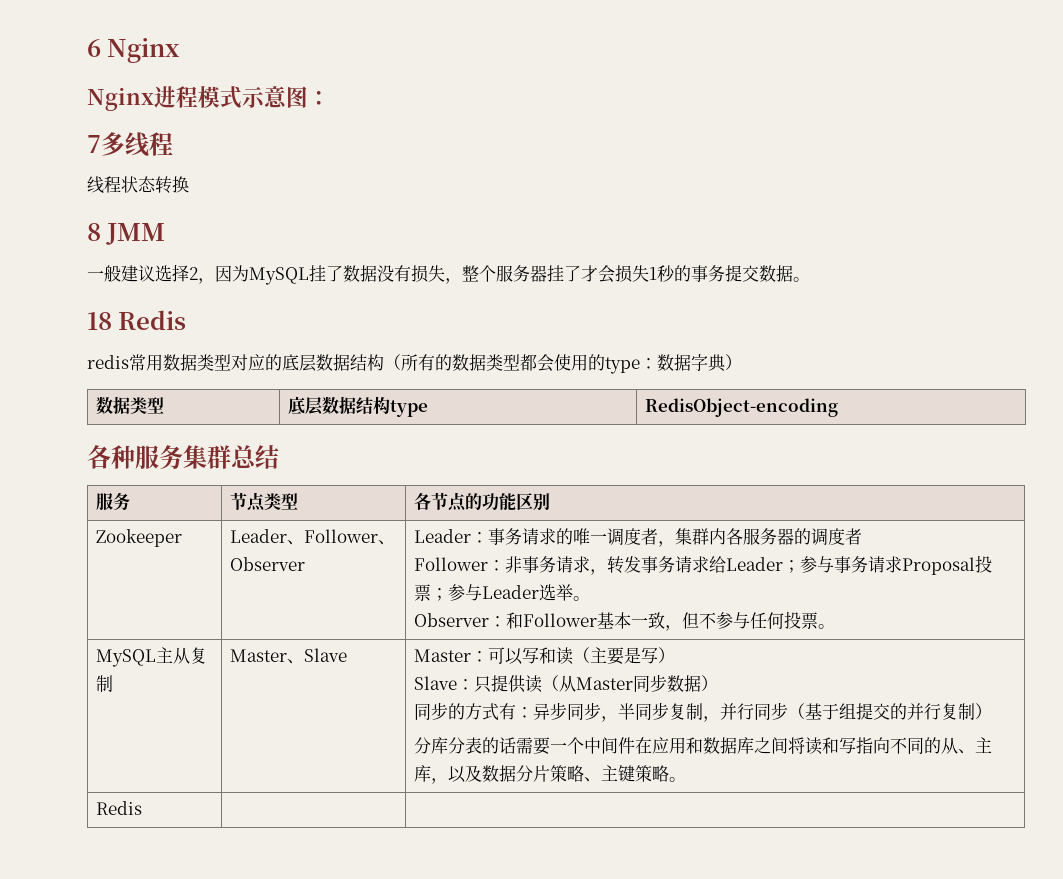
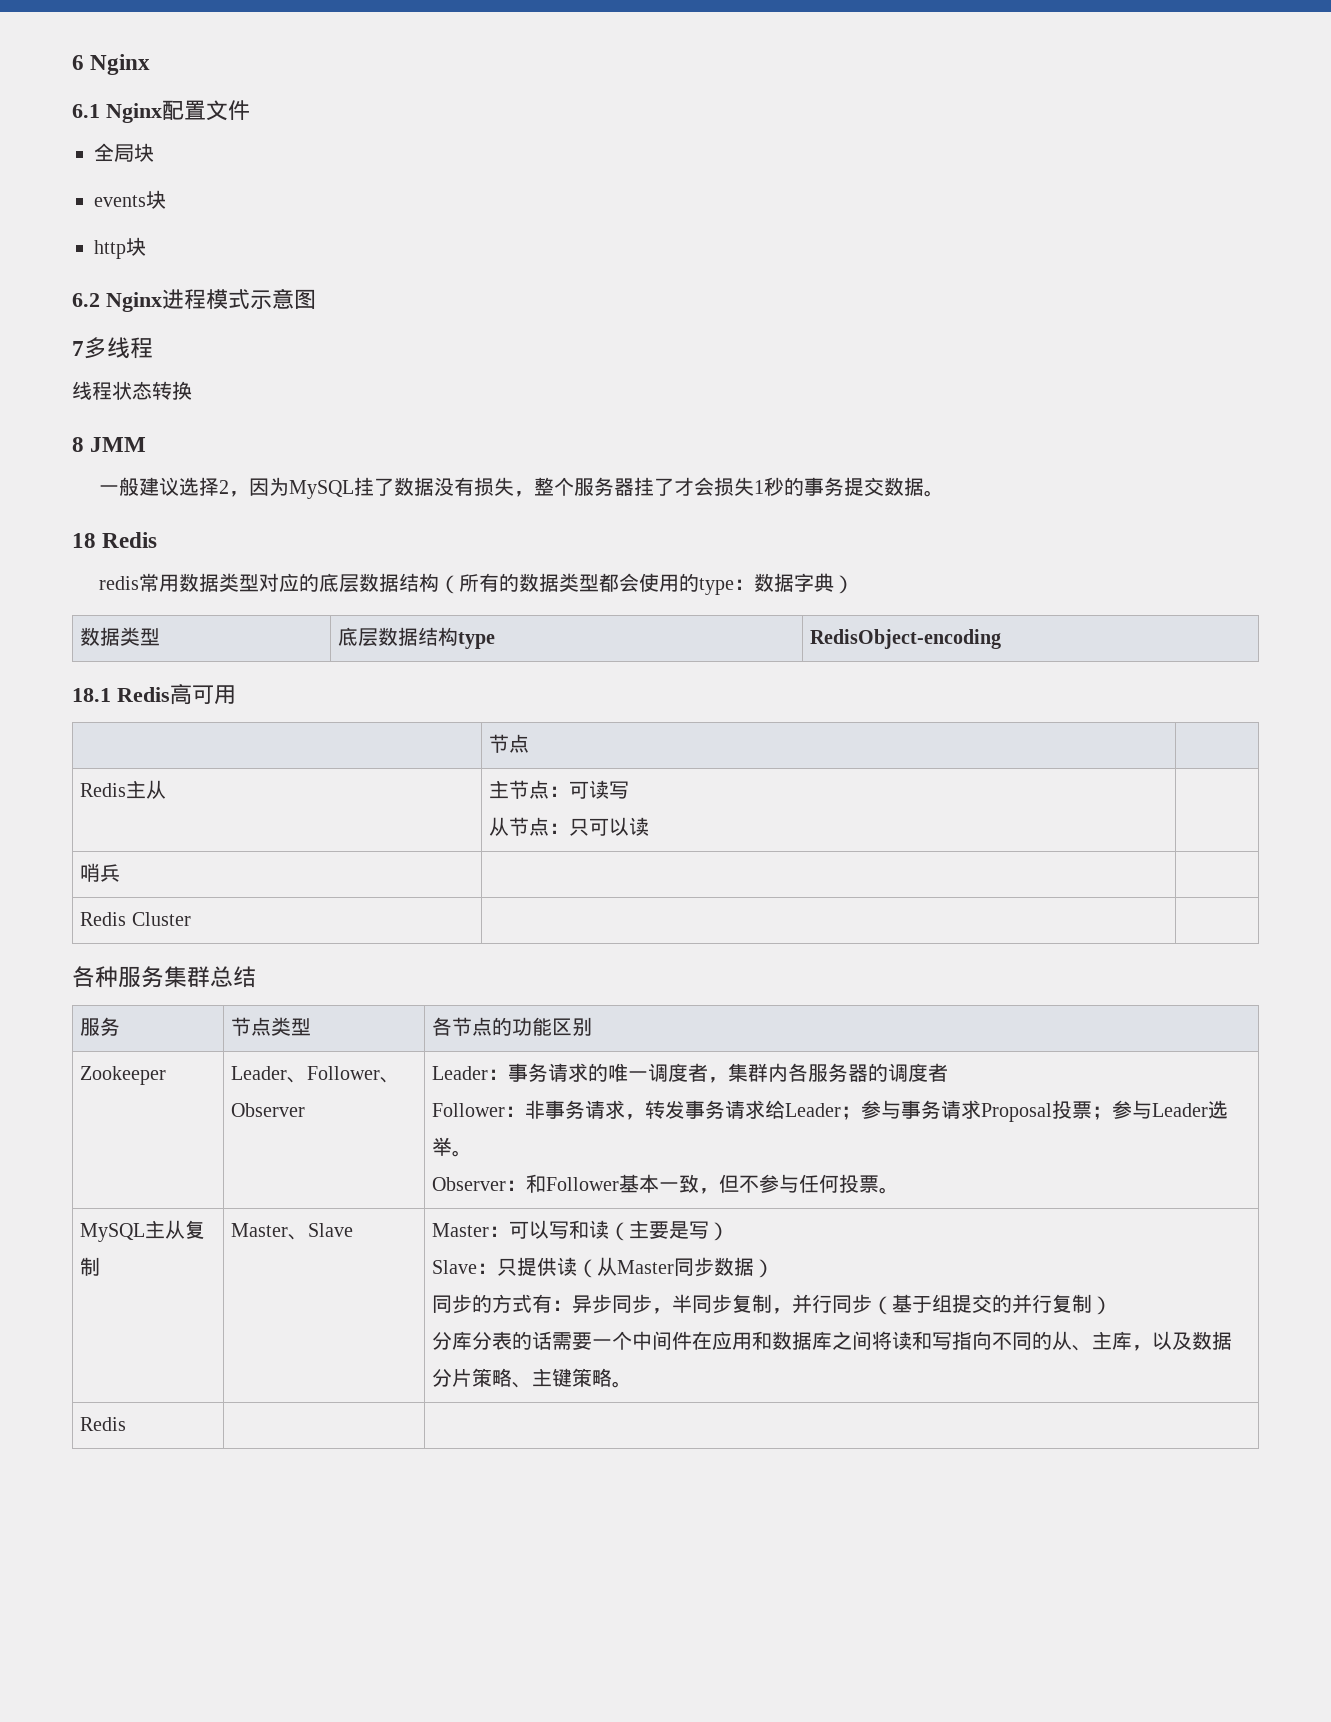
- Nginx进程模式示意图：
+ 6.1 Nginx配置文件
+ 全局块
+ events块
+ http块
+ 6.2 Nginx进程模式示意图
+ 18.1 Redis高可用
+ | 节点 |
+ Redis主从 | 主节点：可读写
+ 从节点：只可以读 |
+ 哨兵 | |
+ Redis Cluster | |

